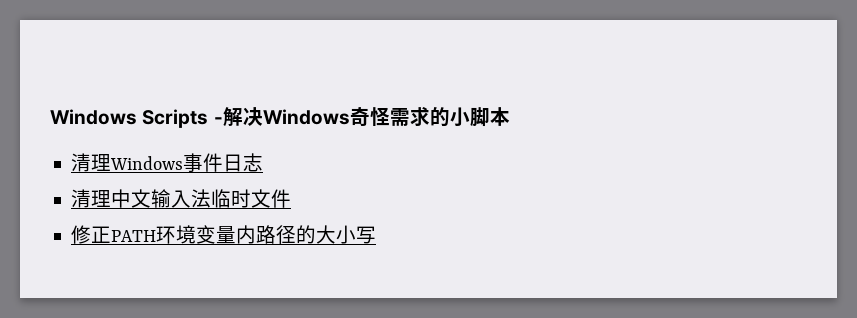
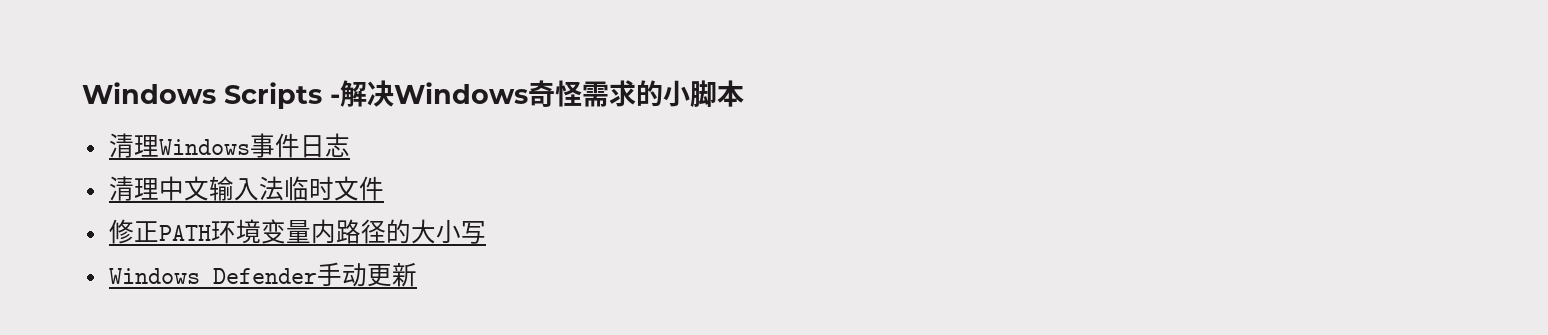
+ Windows Defender手动更新

